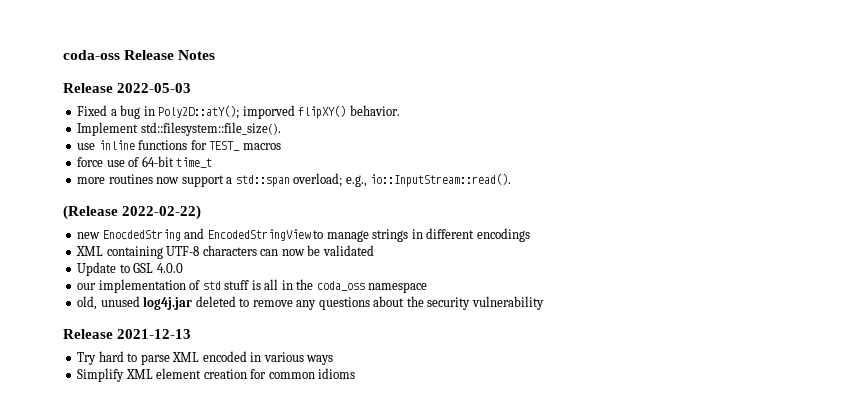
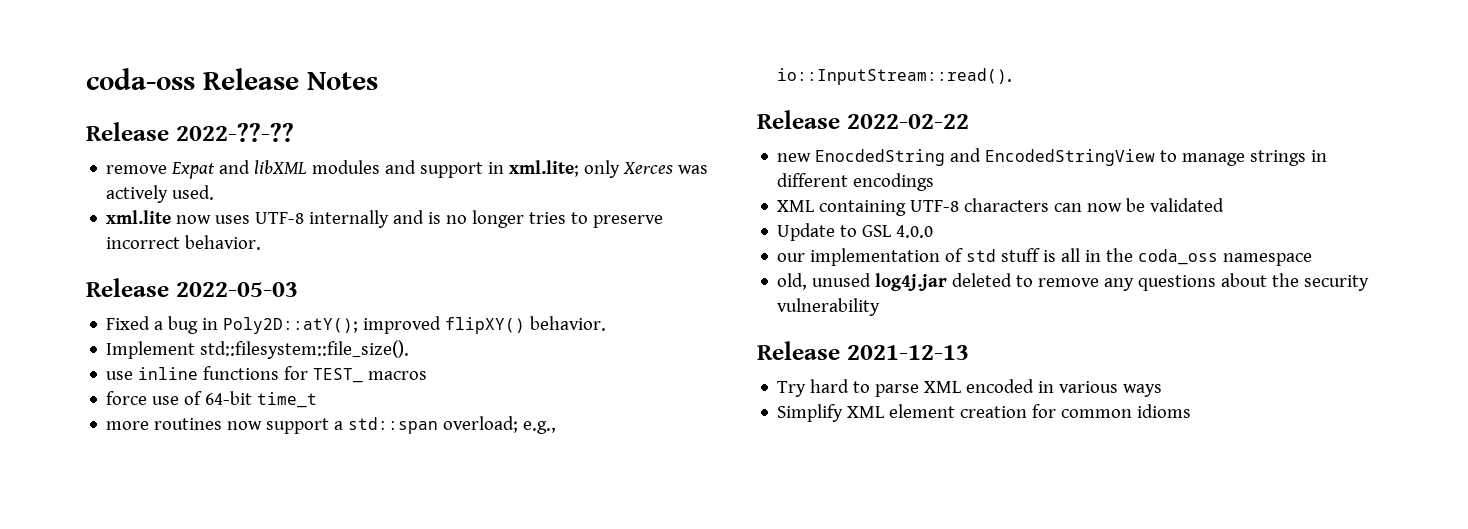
+ Release 2022-??-??
+ remove Expat and libXML modules and support in xml.lite; only Xerces was actively used.
+ xml.lite now uses UTF-8 internally and is no longer tries to preserve incorrect behavior.
- Fixed a bug in Poly2D::atY(); imporved flipXY() behavior.
+ Fixed a bug in Poly2D::atY(); improved flipXY() behavior.
- (Release 2022-02-22)
+ Release 2022-02-22

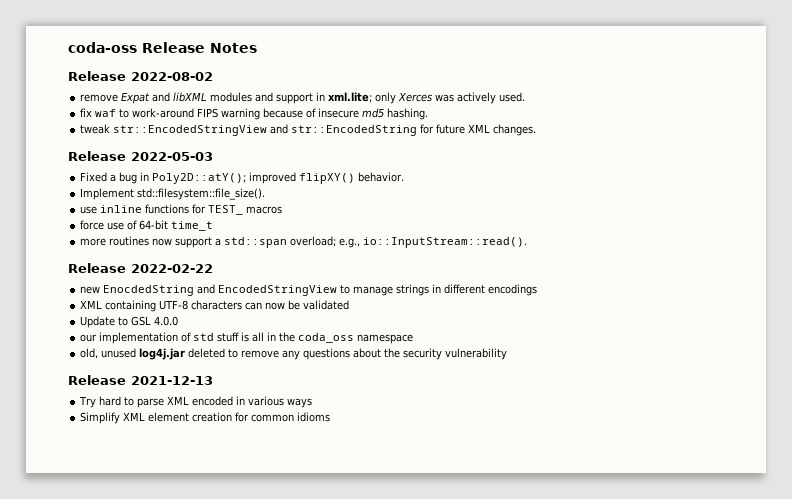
- Release 2022-??-??
+ Release 2022-08-02
- xml.lite now uses UTF-8 internally and is no longer tries to preserve incorrect behavior.
+ fix waf to work-around FIPS warning because of insecure md5 hashing.
+ tweak str::EncodedStringView and str::EncodedString for future XML changes.

